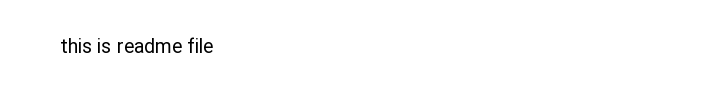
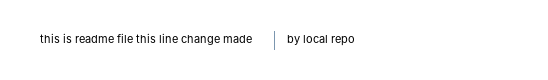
- this is readme file
+ this is readme file this line change made by local repo

